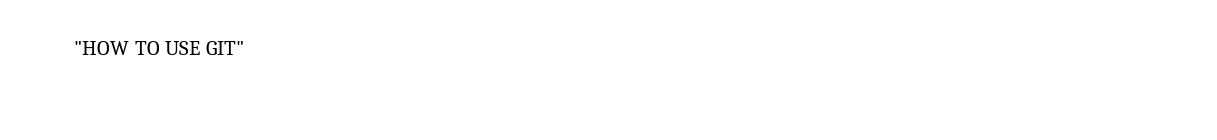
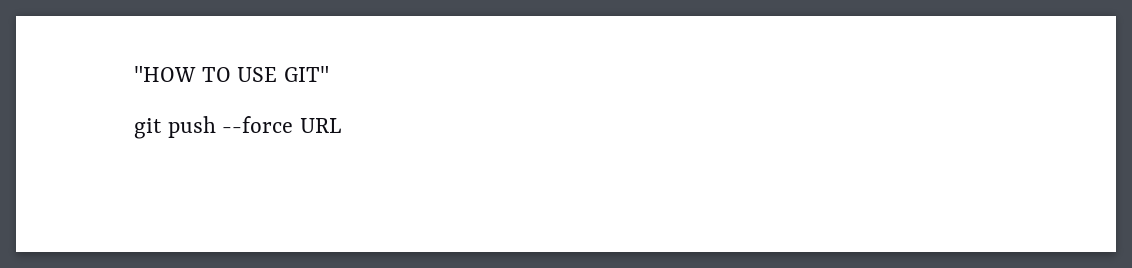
+ git push --force URL

